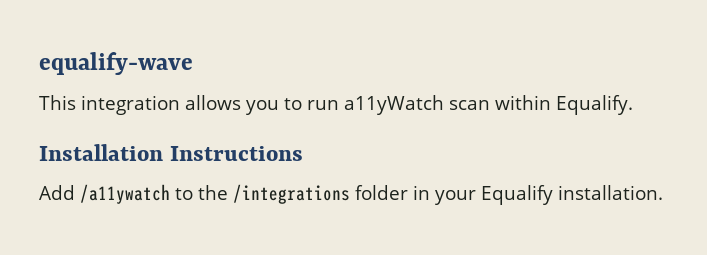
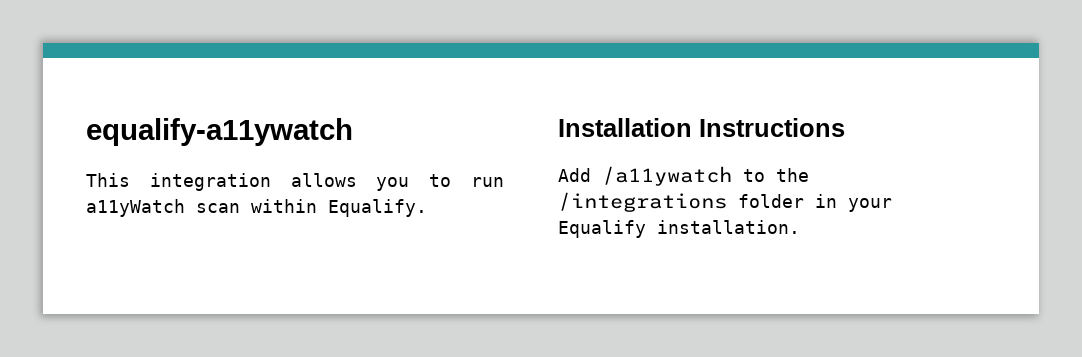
- equalify-wave
+ equalify-a11ywatch

